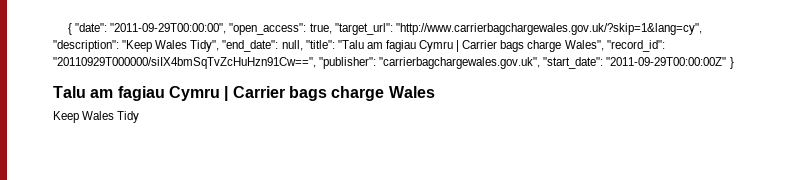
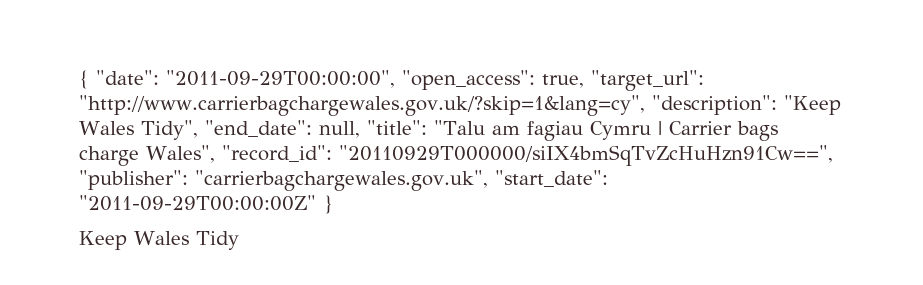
- Talu am fagiau Cymru | Carrier bags charge Wales

